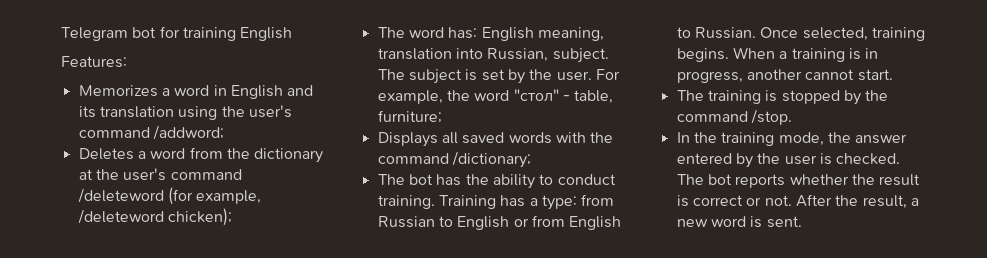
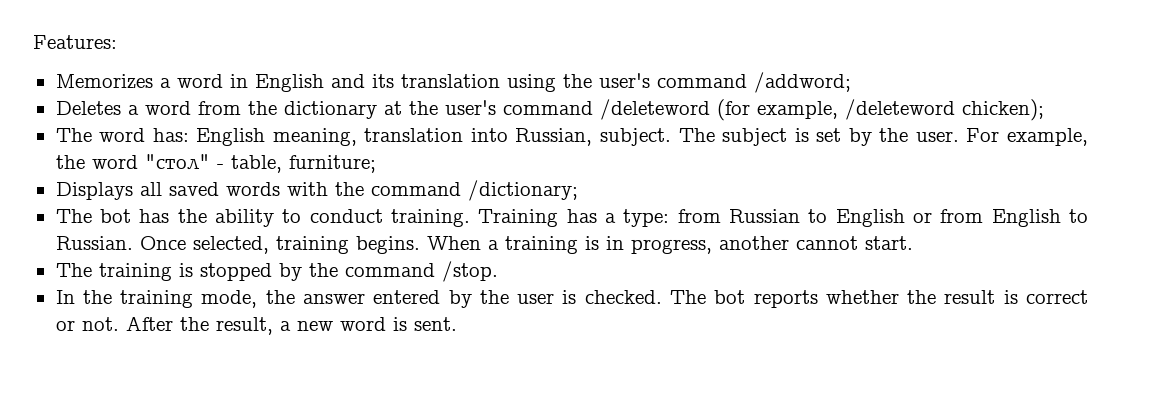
- Telegram bot for training English

